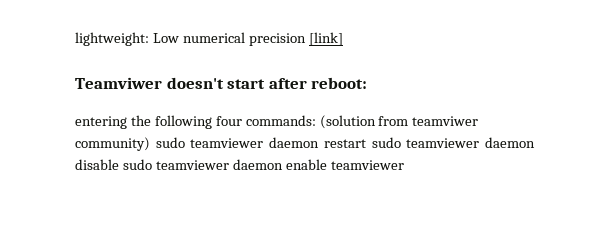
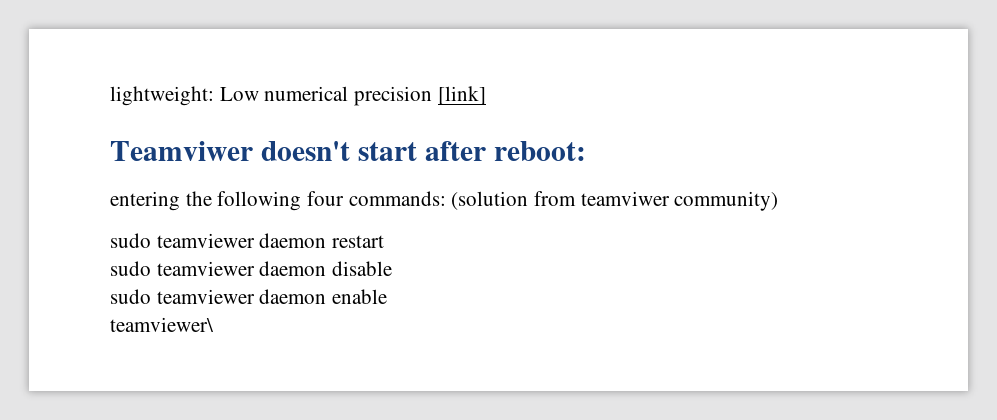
- entering the following four commands: (solution from teamviwer community) sudo teamviewer daemon restart sudo teamviewer daemon disable sudo teamviewer daemon enable teamviewer
+ entering the following four commands: (solution from teamviwer community)
+ sudo teamviewer daemon restart
+ sudo teamviewer daemon disable
+ sudo teamviewer daemon enable
+ teamviewer\

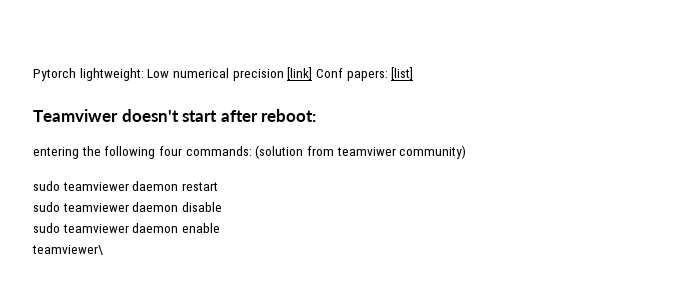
- lightweight: Low numerical precision [link]
+ Pytorch lightweight: Low numerical precision [link] Conf papers: [list]

